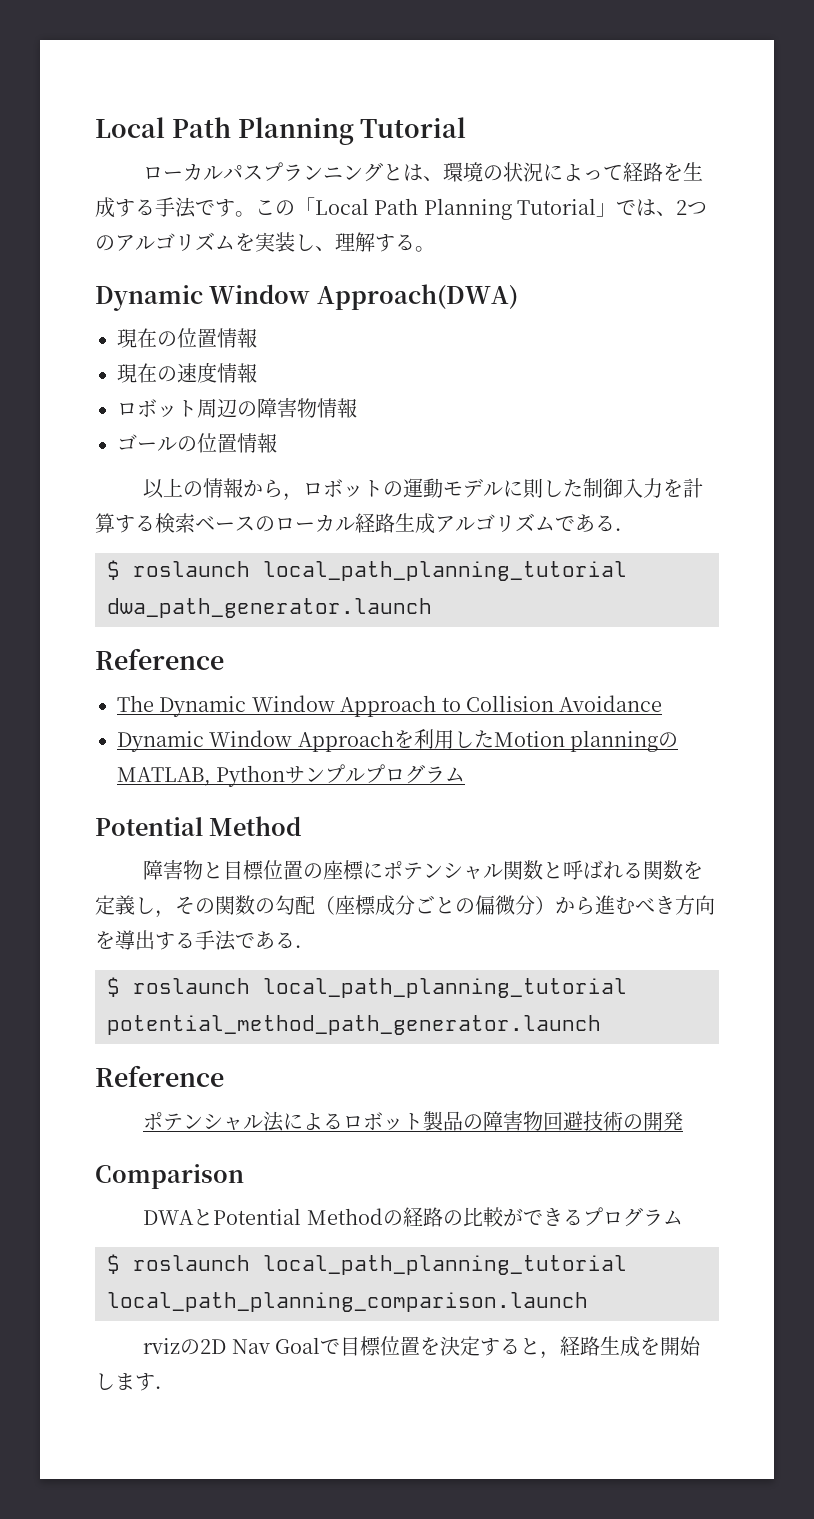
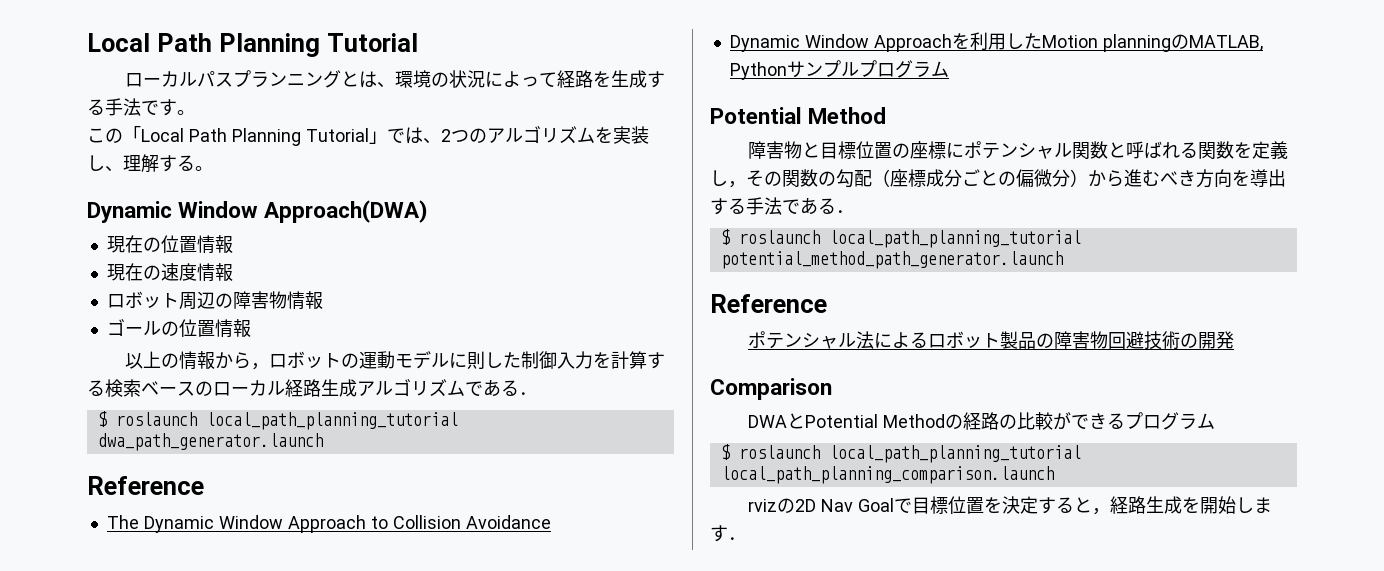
- ローカルパスプランニングとは、環境の状況によって経路を生成する手法です。この「Local Path Planning Tutorial」では、2つのアルゴリズムを実装し、理解する。
+ ローカルパスプランニングとは、環境の状況によって経路を生成する手法です。
+ この「Local Path Planning Tutorial」では、2つのアルゴリズムを実装し、理解する。

